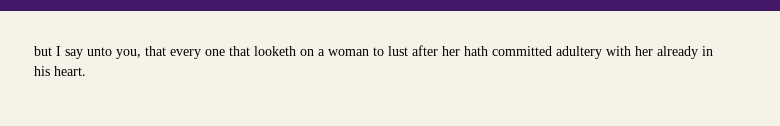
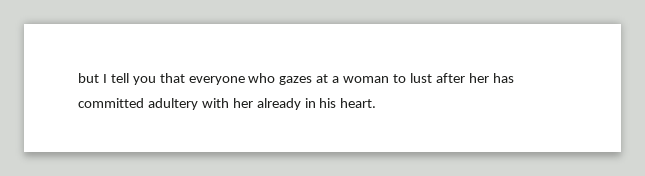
- but I say unto you, that every one that looketh on a woman to lust after her hath committed adultery with her already in his heart.
+ but I tell you that everyone who gazes at a woman to lust after her has committed adultery with her already in his heart.

